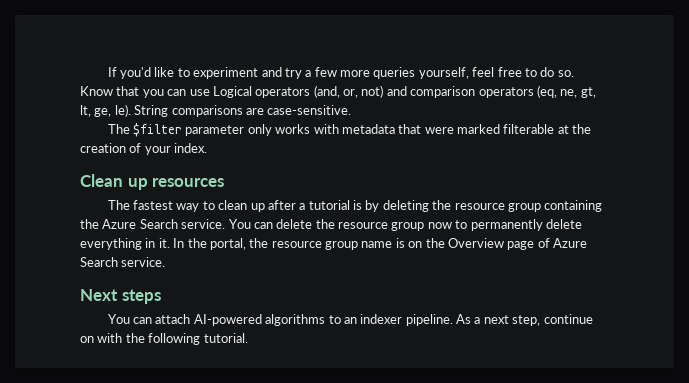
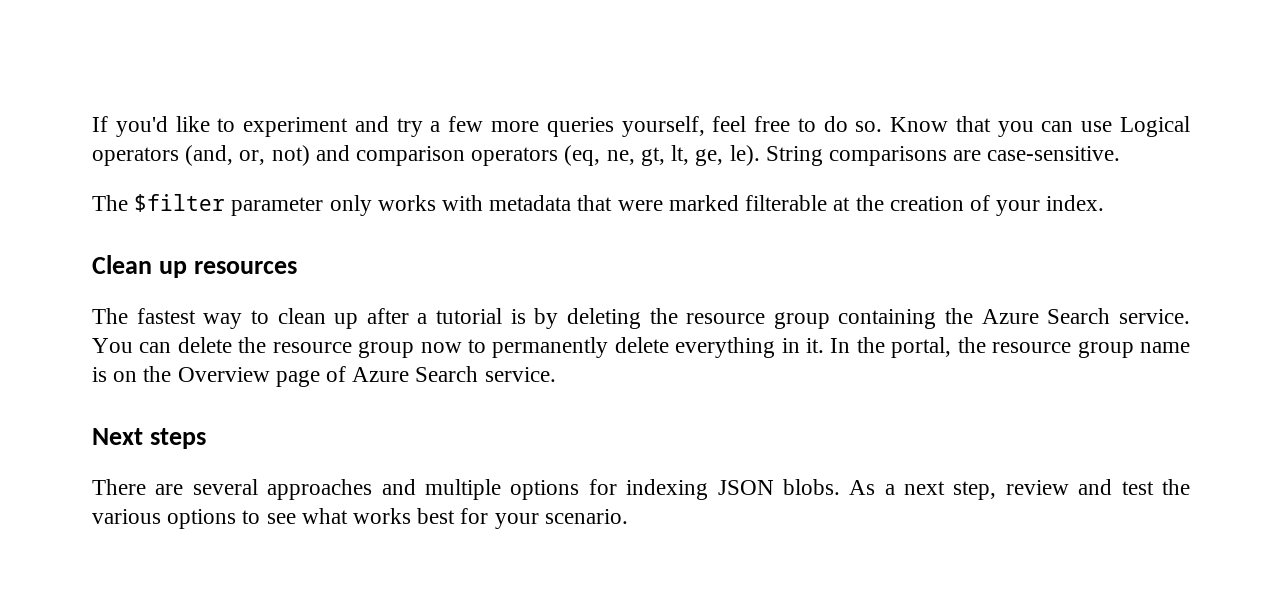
- You can attach AI-powered algorithms to an indexer pipeline. As a next step, continue on with the following tutorial.
+ There are several approaches and multiple options for indexing JSON blobs. As a next step, review and test the various options to see what works best for your scenario.

